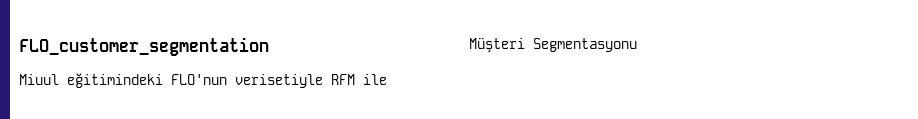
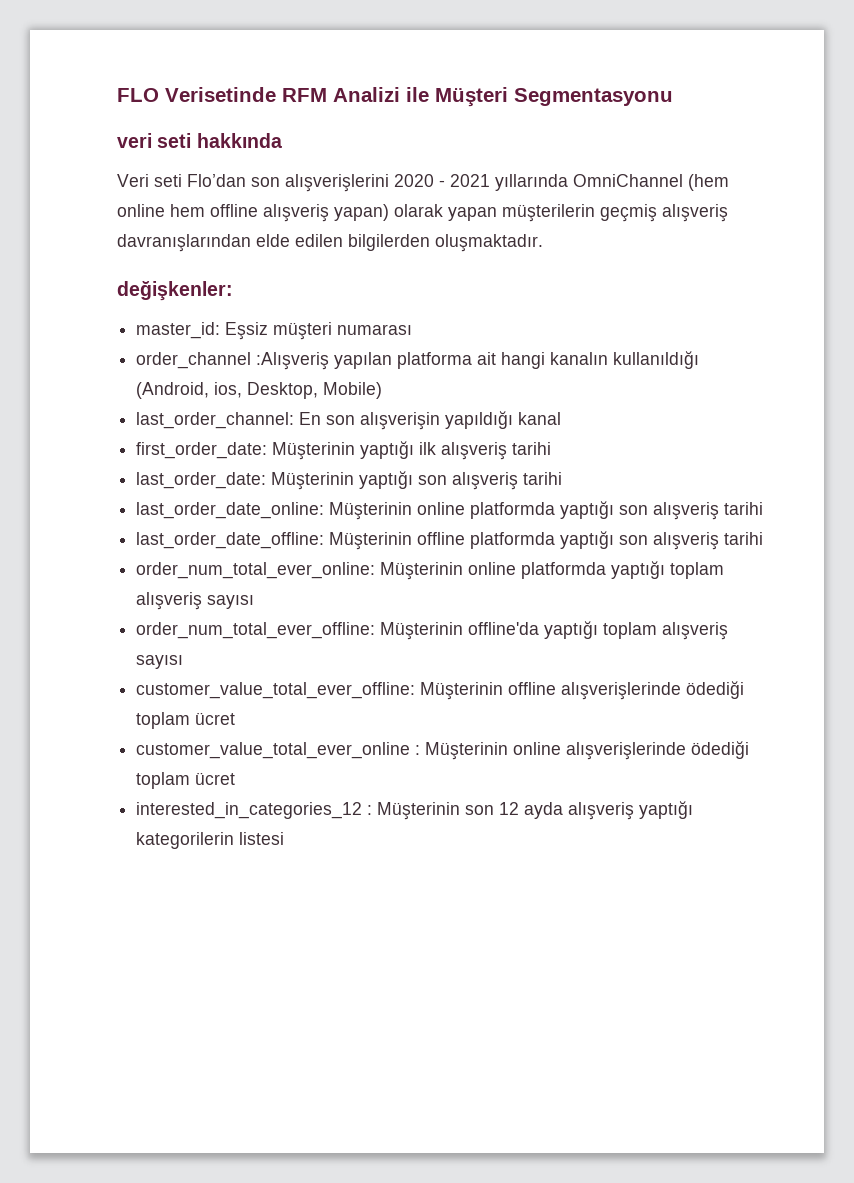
- FLO_customer_segmentation
- Miuul eğitimindeki FLO'nun verisetiyle RFM ile Müşteri Segmentasyonu
+ FLO Verisetinde RFM Analizi ile Müşteri Segmentasyonu
+ veri seti hakkında
+ Veri seti Flo’dan son alışverişlerini 2020 - 2021 yıllarında OmniChannel (hem online hem offline alışveriş yapan) olarak yapan müşterilerin geçmiş alışveriş davranışlarından elde edilen bilgilerden oluşmaktadır.
+ değişkenler:
+ master_id: Eşsiz müşteri numarası
+ order_channel :Alışveriş yapılan platforma ait hangi kanalın kullanıldığı (Android, ios, Desktop, Mobile)
+ last_order_channel: En son alışverişin yapıldığı kanal
+ first_order_date: Müşterinin yaptığı ilk alışveriş tarihi
+ last_order_date: Müşterinin yaptığı son alışveriş tarihi
+ last_order_date_online: Müşterinin online platformda yaptığı son alışveriş tarihi
+ last_order_date_offline: Müşterinin offline platformda yaptığı son alışveriş tarihi
+ order_num_total_ever_online: Müşterinin online platformda yaptığı toplam alışveriş sayısı
+ order_num_total_ever_offline: Müşterinin offline'da yaptığı toplam alışveriş sayısı
+ customer_value_total_ever_offline: Müşterinin offline alışverişlerinde ödediği toplam ücret
+ customer_value_total_ever_online : Müşterinin online alışverişlerinde ödediği toplam ücret
+ interested_in_categories_12 : Müşterinin son 12 ayda alışveriş yaptığı kategorilerin listesi

